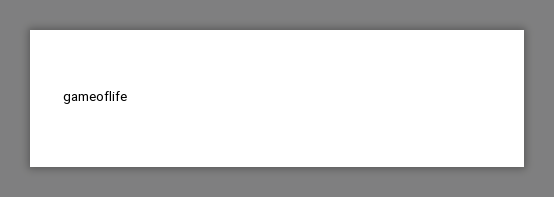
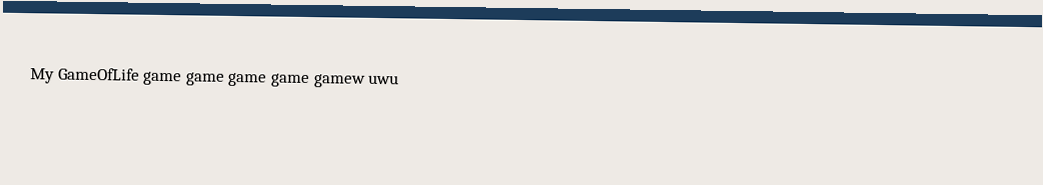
- gameoflife
+ My GameOfLife game game game game gamew uwu

